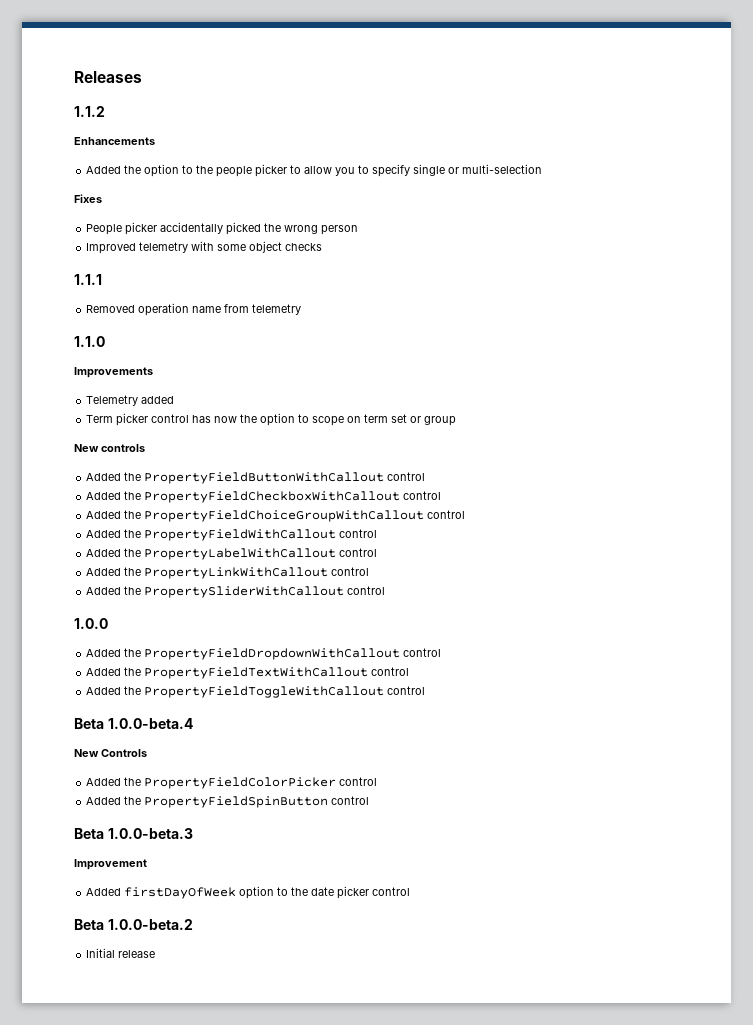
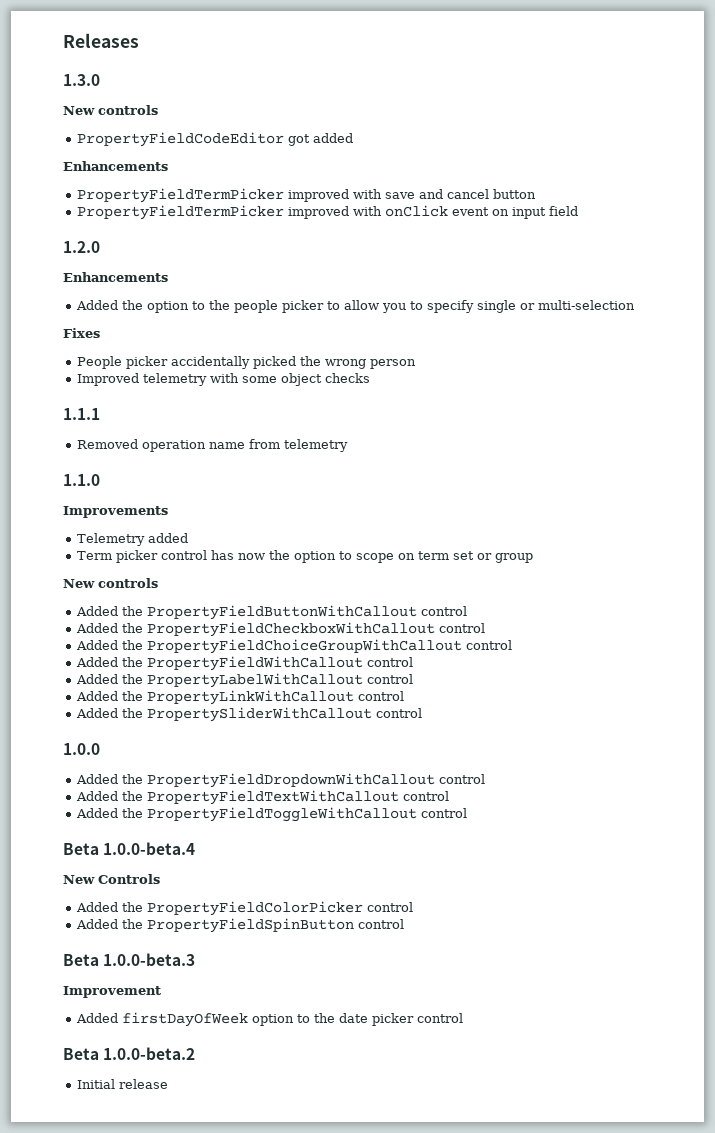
- 1.1.2
+ 1.3.0
+ New controls
+ PropertyFieldCodeEditor got added
+ Enhancements
+ PropertyFieldTermPicker improved with save and cancel button
+ PropertyFieldTermPicker improved with onClick event on input field
+ 1.2.0

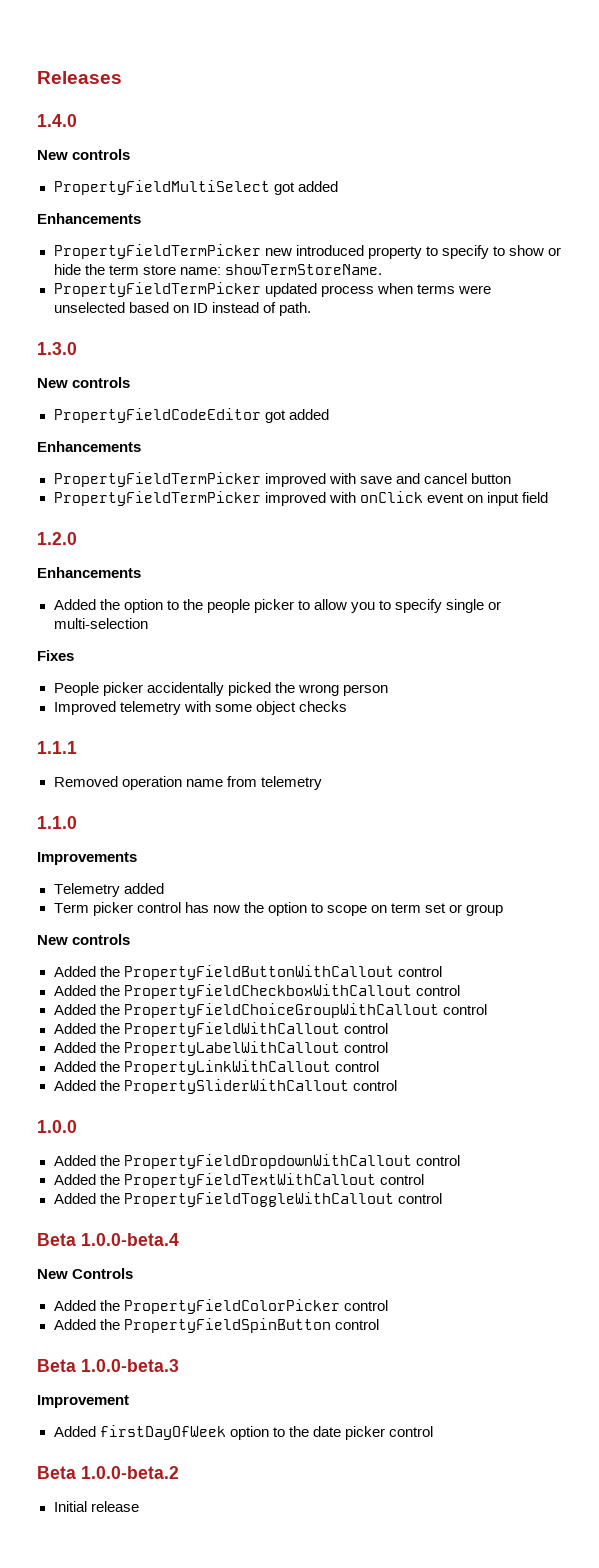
+ 1.4.0
+ New controls
+ PropertyFieldMultiSelect got added
+ Enhancements
+ PropertyFieldTermPicker new introduced property to specify to show or hide the term store name: showTermStoreName.
+ PropertyFieldTermPicker updated process when terms were unselected based on ID instead of path.

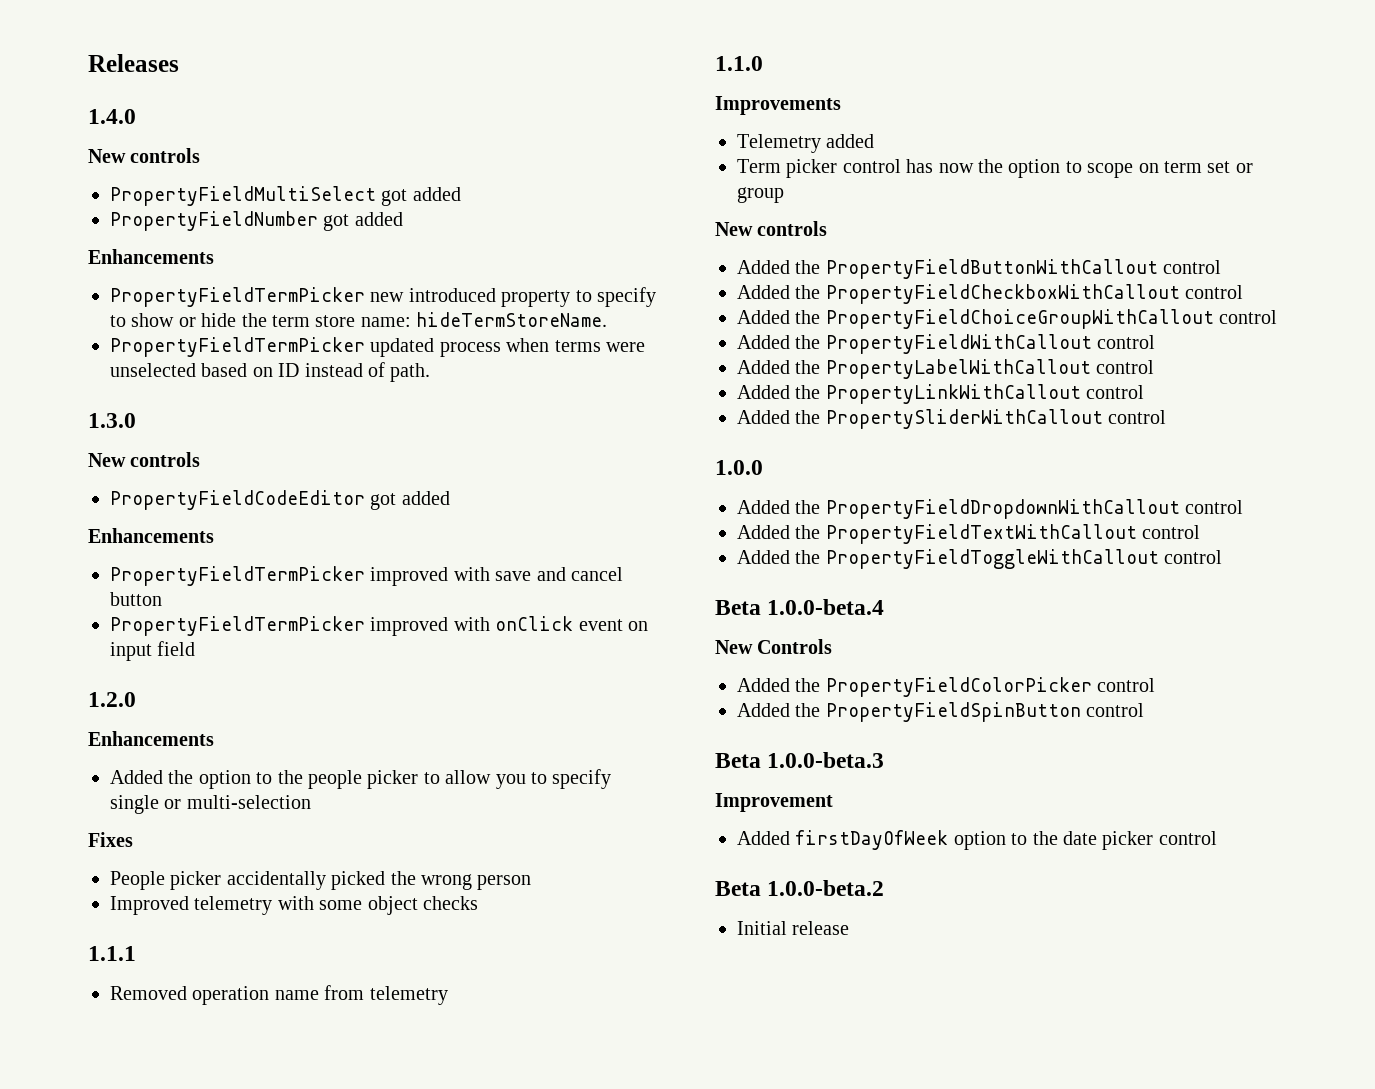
+ PropertyFieldNumber got added
- PropertyFieldTermPicker new introduced property to specify to show or hide the term store name: showTermStoreName.
+ PropertyFieldTermPicker new introduced property to specify to show or hide the term store name: hideTermStoreName.

